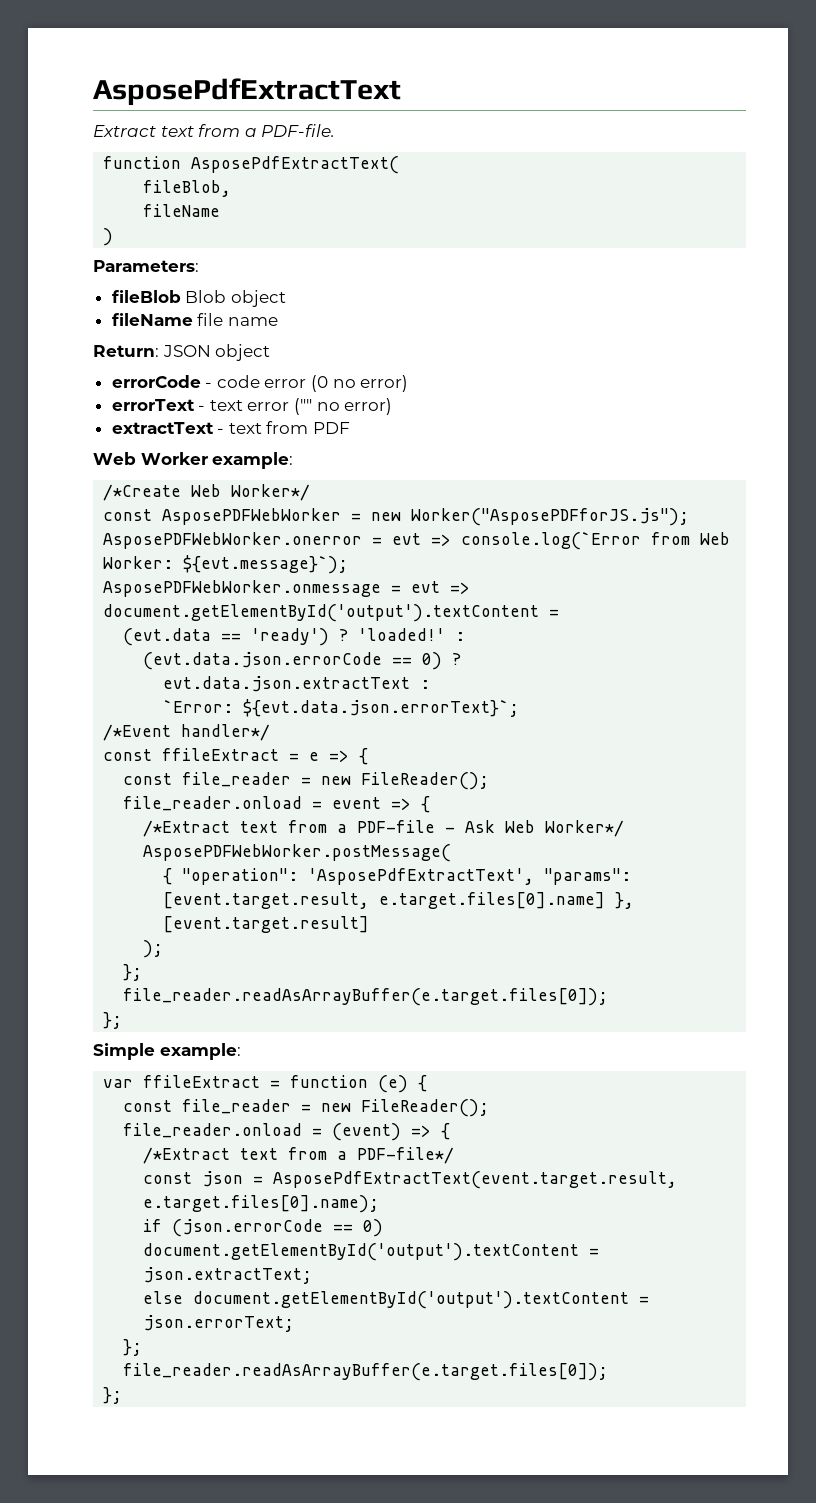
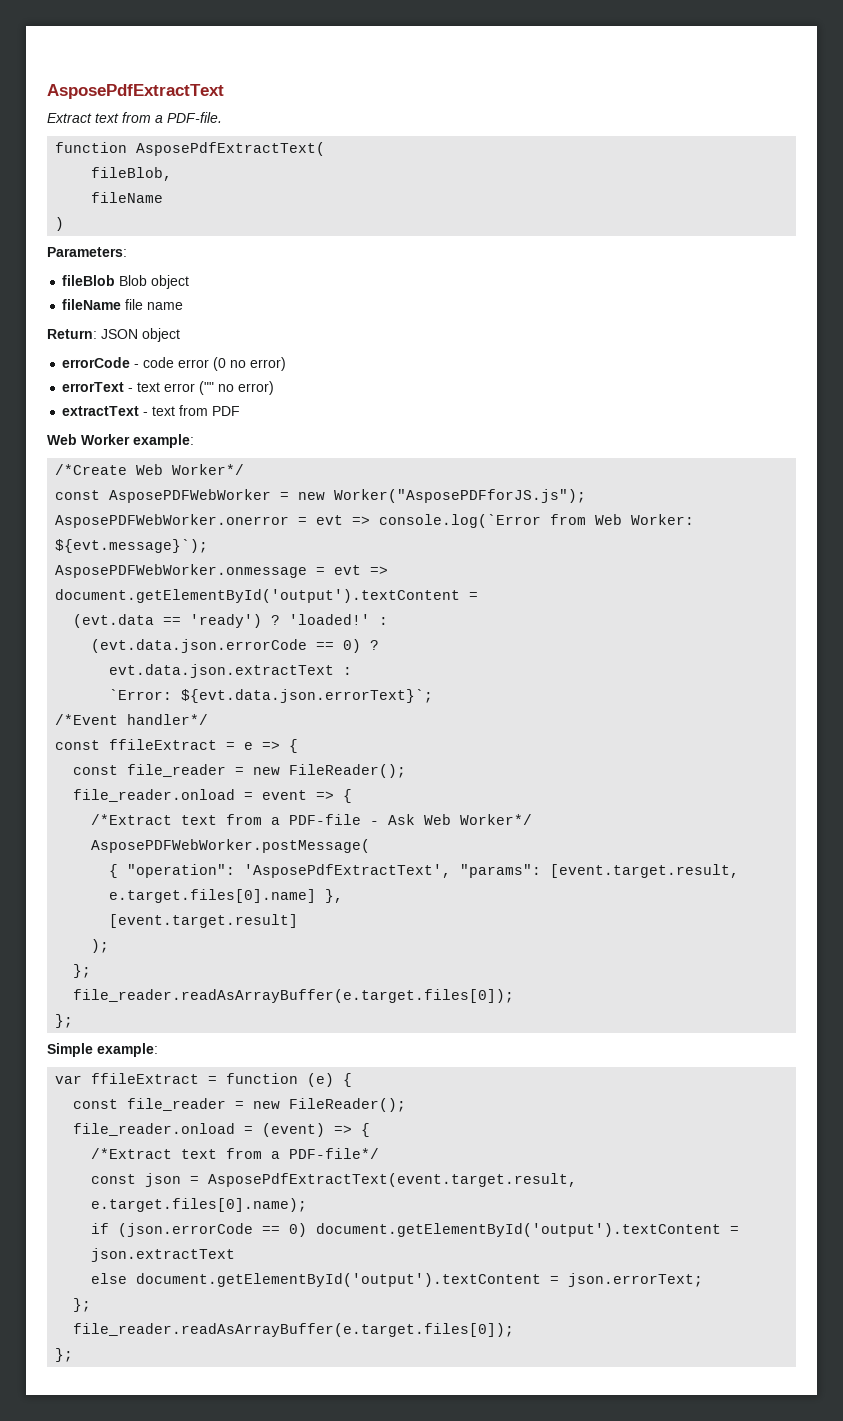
- if (json.errorCode == 0) document.getElementById('output').textContent = json.extractText;
+ if (json.errorCode == 0) document.getElementById('output').textContent = json.extractText

